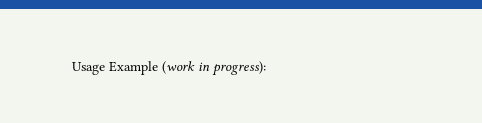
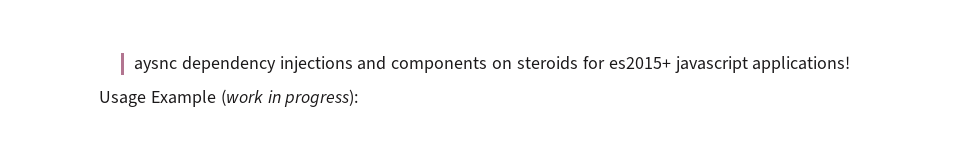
+ aysnc dependency injections and components on steroids for es2015+ javascript applications!

